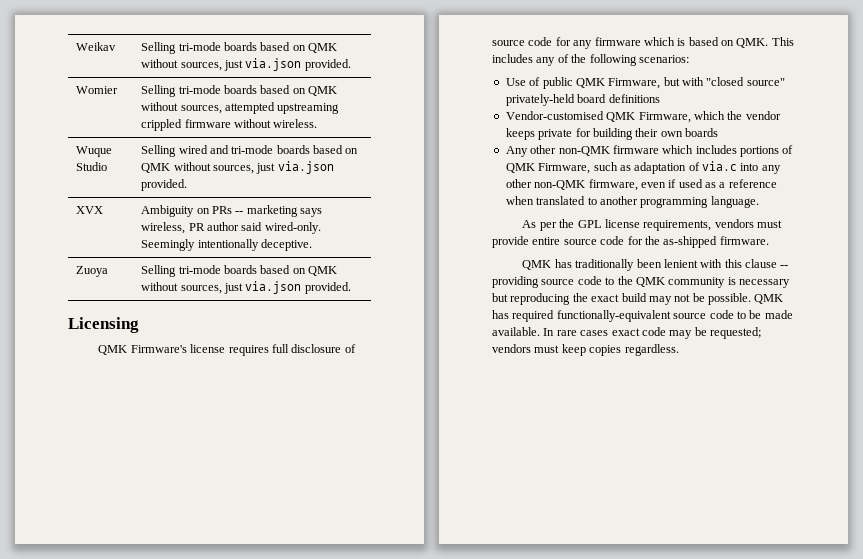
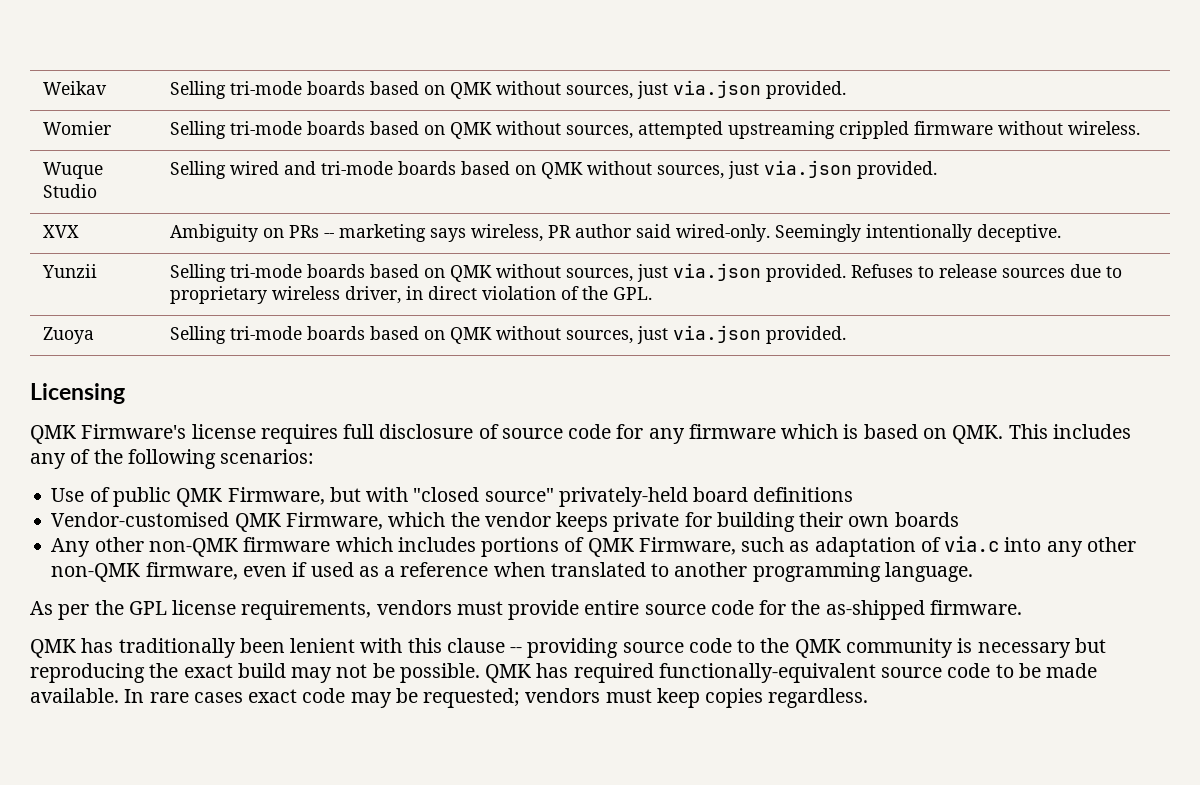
+ Yunzii | Selling tri-mode boards based on QMK without sources, just via.json provided. Refuses to release sources due to proprietary wireless driver, in direct violation of the GPL.

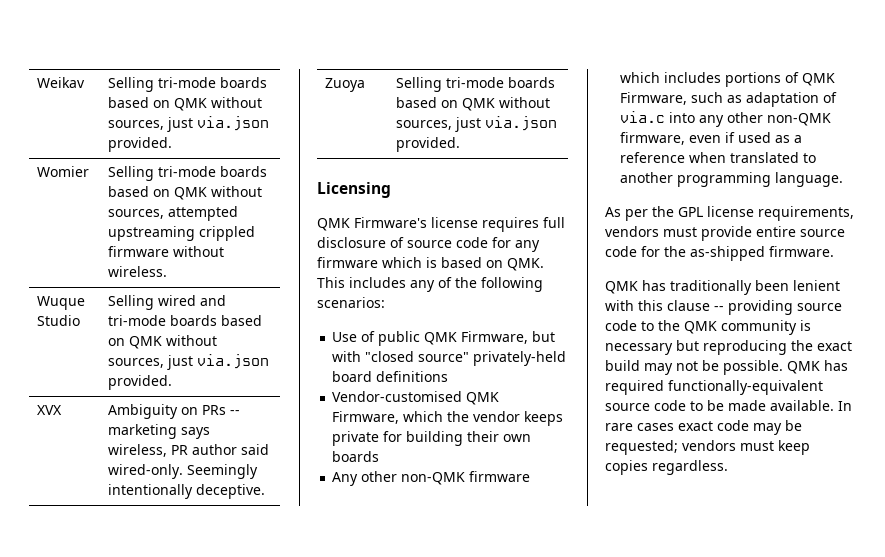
- Yunzii | Selling tri-mode boards based on QMK without sources, just via.json provided. Refuses to release sources due to proprietary wireless driver, in direct violation of the GPL.

